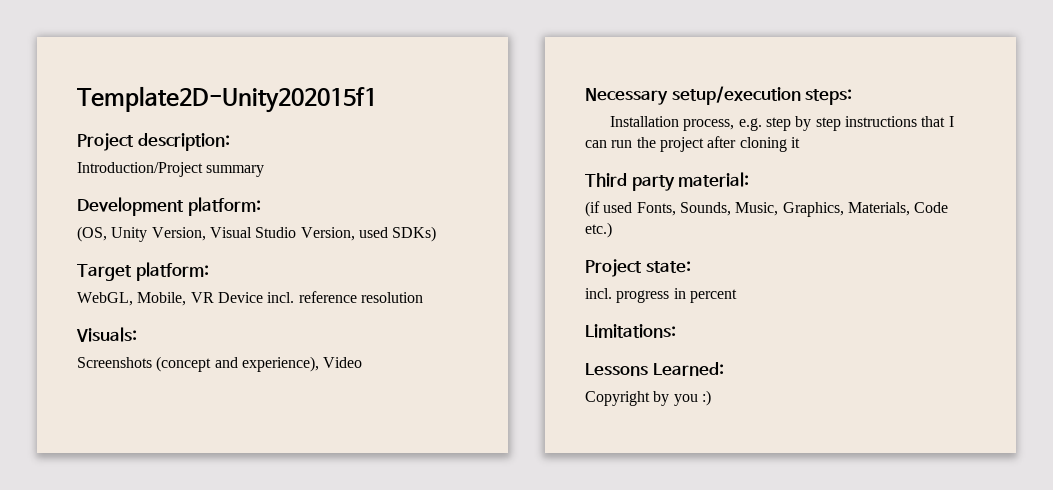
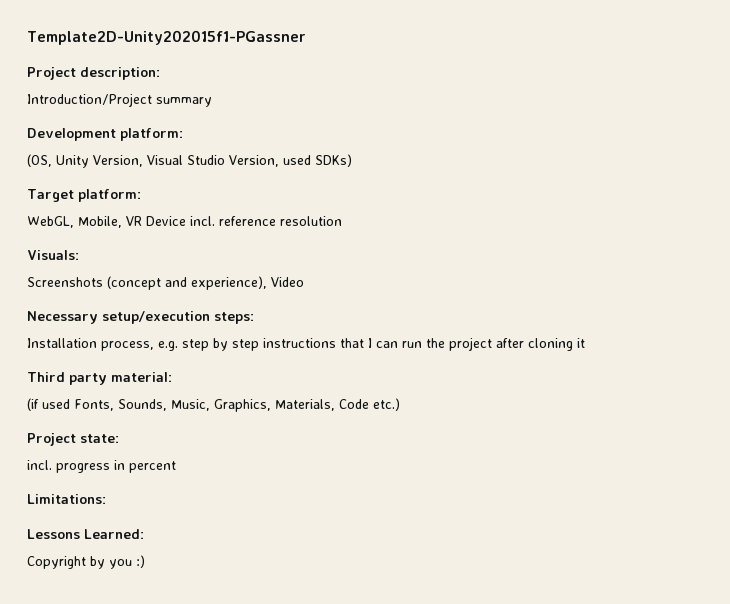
- Template2D-Unity202015f1
+ Template2D-Unity202015f1-PGassner

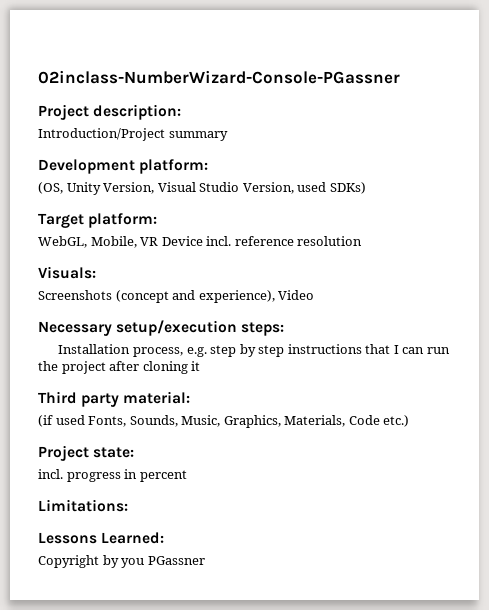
- Template2D-Unity202015f1-PGassner
+ 02inclass-NumberWizard-Console-PGassner
- Copyright by you :)
+ Copyright by you PGassner

